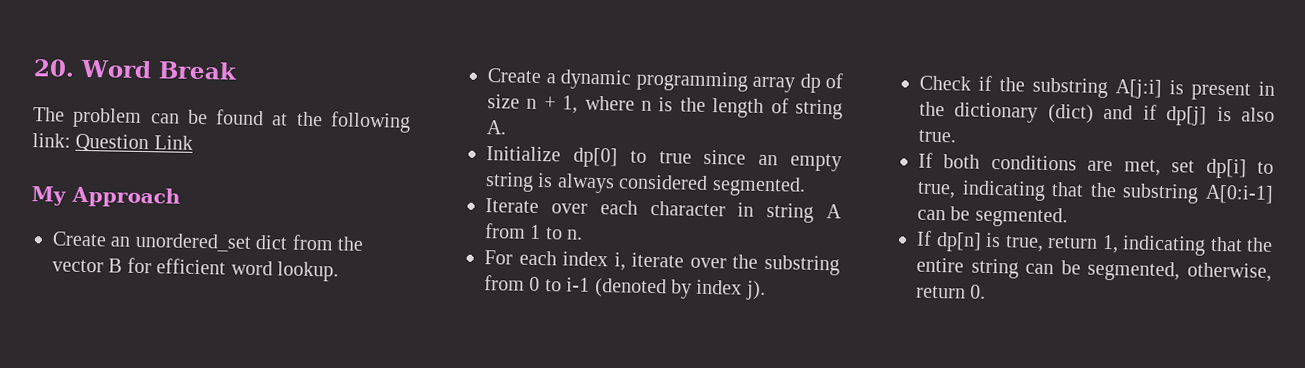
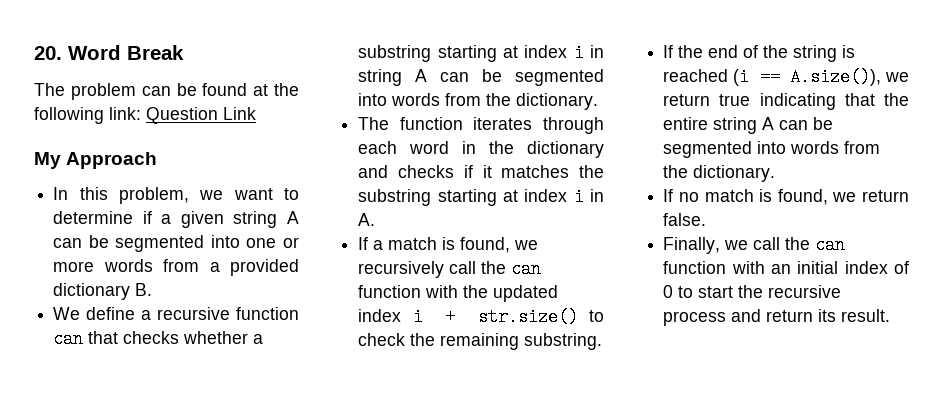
- Create an unordered_set dict from the vector B for efficient word lookup.
- Create a dynamic programming array dp of size n + 1, where n is the length of string A.
- Initialize dp[0] to true since an empty string is always considered segmented.
- Iterate over each character in string A from 1 to n.
- For each index i, iterate over the substring from 0 to i-1 (denoted by index j).
- Check if the substring A[j:i] is present in the dictionary (dict) and if dp[j] is also true.
- If both conditions are met, set dp[i] to true, indicating that the substring A[0:i-1] can be segmented.
- If dp[n] is true, return 1, indicating that the entire string can be segmented, otherwise, return 0.
+ In this problem, we want to determine if a given string A can be segmented into one or more words from a provided dictionary B.
+ We define a recursive function can that checks whether a substring starting at index i in string A can be segmented into words from the dictionary.
+ The function iterates through each word in the dictionary and checks if it matches the substring starting at index i in A.
+ If a match is found, we recursively call the can function with the updated index i + str.size() to check the remaining substring.
+ If the end of the string is reached (i == A.size()), we return true indicating that the entire string A can be segmented into words from the dictionary.
+ If no match is found, we return false.
+ Finally, we call the can function with an initial index of 0 to start the recursive process and return its result.

